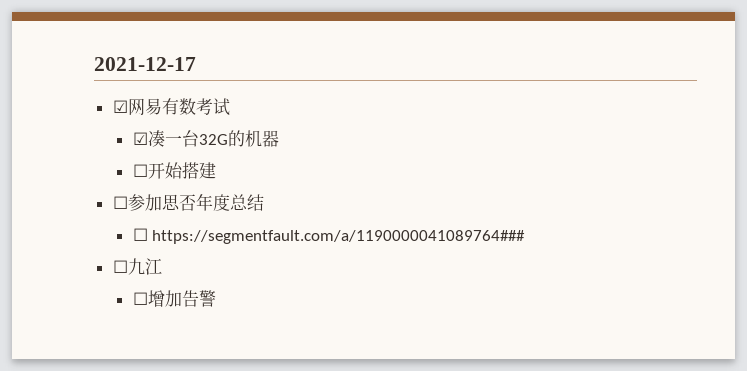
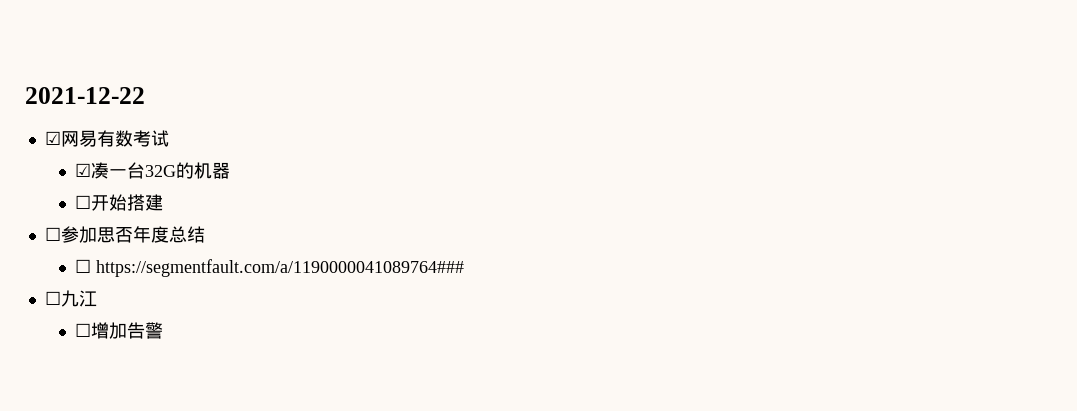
- 2021-12-17
+ 2021-12-22

